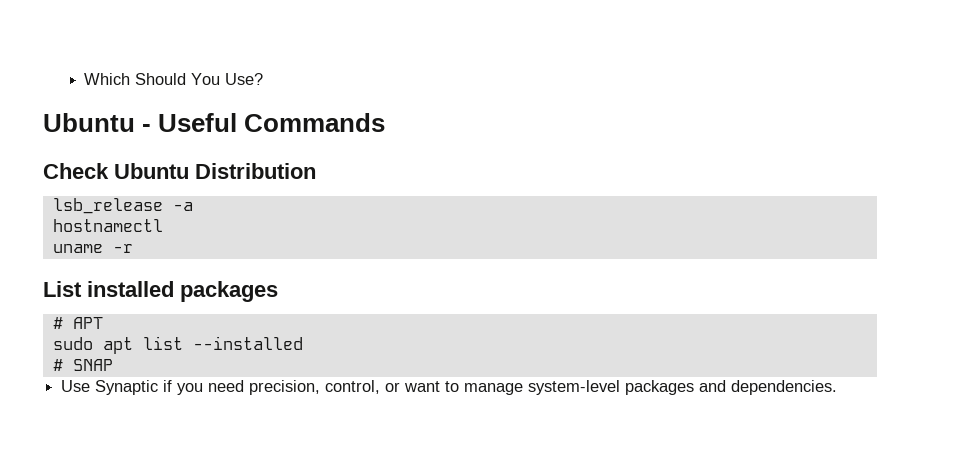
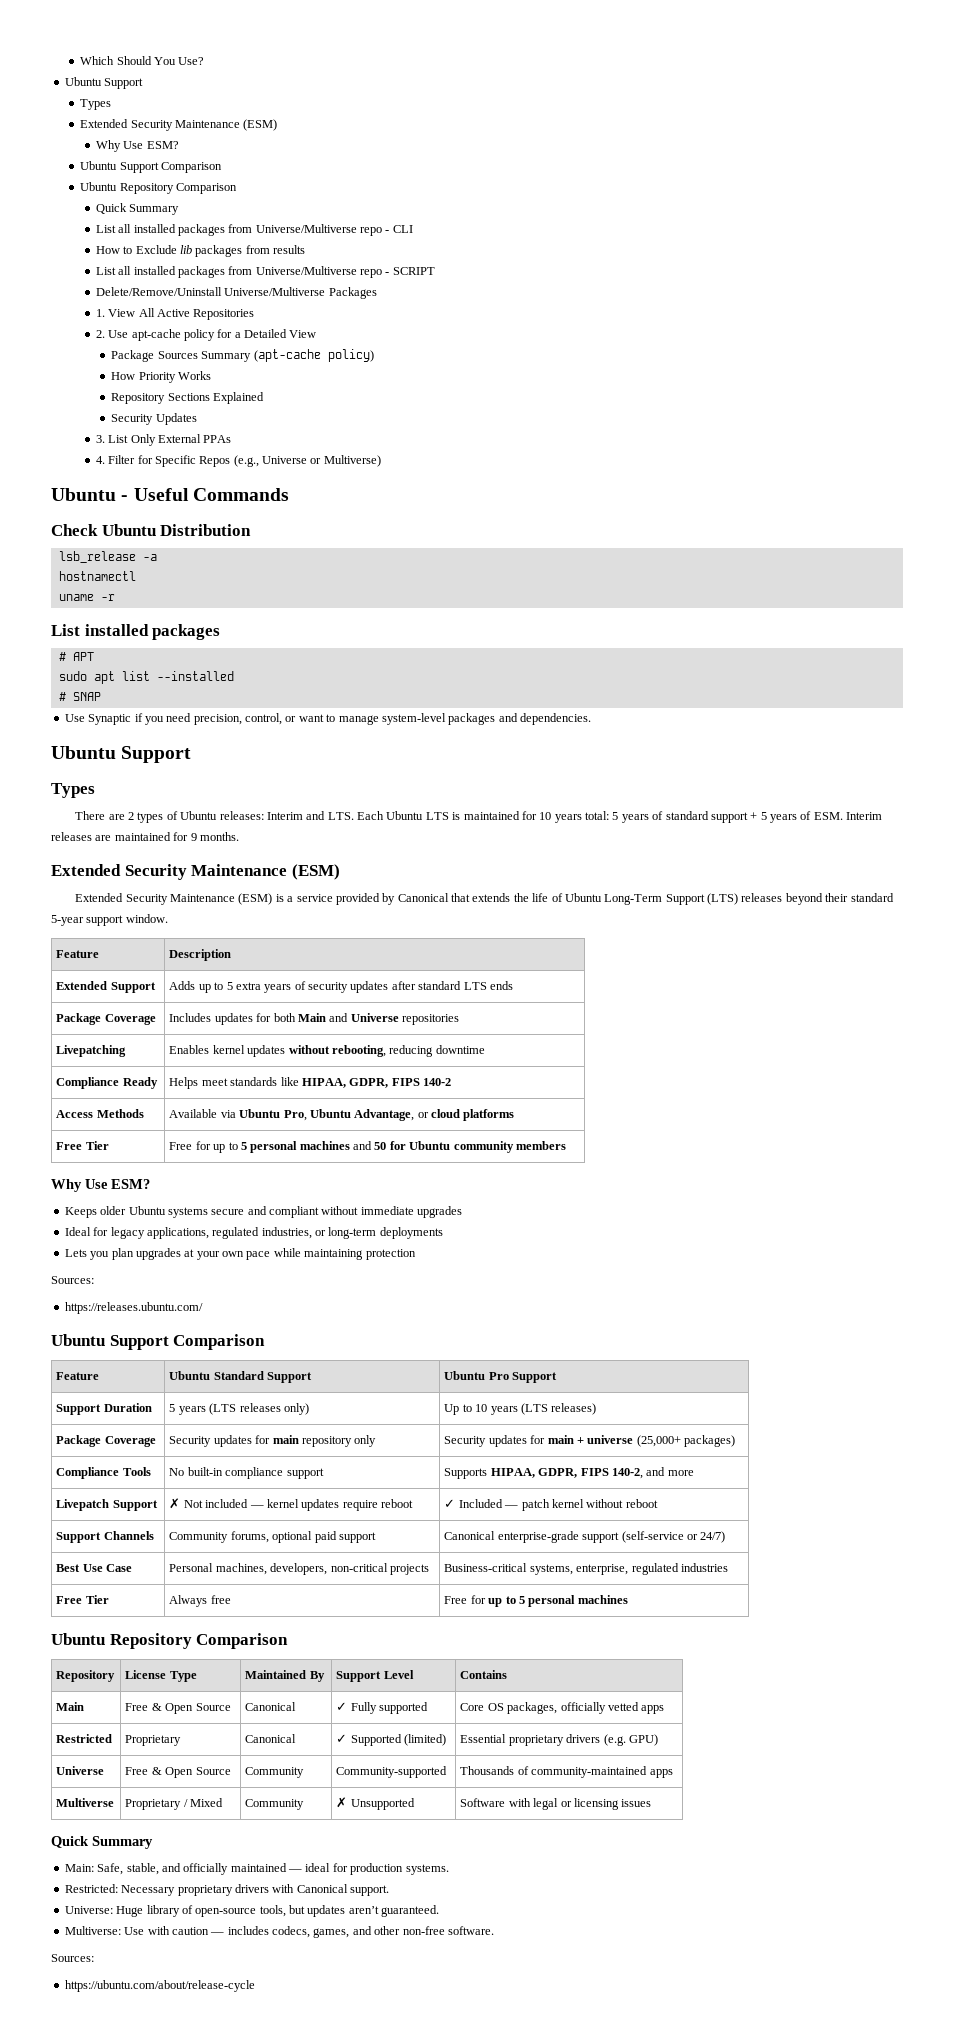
  Which Should You Use?
+ Ubuntu Support
+ Types
+ Extended Security Maintenance (ESM)
+ Why Use ESM?
+ Ubuntu Support Comparison
+ Ubuntu Repository Comparison
+ Quick Summary
+ List all installed packages from Universe/Multiverse repo - CLI
+ How to Exclude lib packages from results
+ List all installed packages from Universe/Multiverse repo - SCRIPT
+ Delete/Remove/Uninstall Universe/Multiverse Packages
+ 1. View All Active Repositories
+ 2. Use apt-cache policy for a Detailed View
+ Package Sources Summary (apt-cache policy)
+ How Priority Works
+ Repository Sections Explained
+ Security Updates
+ 3. List Only External PPAs
+ 4. Filter for Specific Repos (e.g., Universe or Multiverse)
  Use Synaptic if you need precision, control, or want to manage system-level packages and dependencies.
+ Ubuntu Support
+ Types
+ There are 2 types of Ubuntu releases: Interim and LTS. Each Ubuntu LTS is maintained for 10 years total: 5 years of standard support + 5 years of ESM. Interim releases are maintained for 9 months.
+ Extended Security Maintenance (ESM)
+ Extended Security Maintenance (ESM) is a service provided by Canonical that extends the life of Ubuntu Long-Term Support (LTS) releases beyond their standard 5-year support window.
+ Feature | Description
+ Extended Support | Adds up to 5 extra years of security updates after standard LTS ends
+ Package Coverage | Includes updates for both Main and Universe repositories
+ Livepatching | Enables kernel updates without rebooting, reducing downtime
+ Compliance Ready | Helps meet standards like HIPAA, GDPR, FIPS 140-2
+ Access Methods | Available via Ubuntu Pro, Ubuntu Advantage, or cloud platforms
+ Free Tier | Free for up to 5 personal machines and 50 for Ubuntu community members
+ Why Use ESM?
+ Keeps older Ubuntu systems secure and compliant without immediate upgrades
+ Ideal for legacy applications, regulated industries, or long-term deployments
+ Lets you plan upgrades at your own pace while maintaining protection
+ Sources:
+ https://releases.ubuntu.com/
+ Ubuntu Support Comparison
+ Feature | Ubuntu Standard Support | Ubuntu Pro Support
+ Support Duration | 5 years (LTS releases only) | Up to 10 years (LTS releases)
+ Package Coverage | Security updates for main repository only | Security updates for main + universe (25,000+ packages)
+ Compliance Tools | No built-in compliance support | Supports HIPAA, GDPR, FIPS 140-2, and more
+ Livepatch Support | ✗ Not included — kernel updates require reboot | ✓ Included — patch kernel without reboot
+ Support Channels | Community forums, optional paid support | Canonical enterprise-grade support (self-service or 24/7)
+ Best Use Case | Personal machines, developers, non-critical projects | Business-critical systems, enterprise, regulated industries
+ Free Tier | Always free | Free for up to 5 personal machines
+ Ubuntu Repository Comparison
+ Repository | License Type | Maintained By | Support Level | Contains
+ Main | Free & Open Source | Canonical | ✓ Fully supported | Core OS packages, officially vetted apps
+ Restricted | Proprietary | Canonical | ✓ Supported (limited) | Essential proprietary drivers (e.g. GPU)
+ Universe | Free & Open Source | Community | Community-supported | Thousands of community-maintained apps
+ Multiverse | Proprietary / Mixed | Community | ✗ Unsupported | Software with legal or licensing issues
+ Quick Summary
+ Main: Safe, stable, and officially maintained — ideal for production systems.
+ Restricted: Necessary proprietary drivers with Canonical support.
+ Universe: Huge library of open-source tools, but updates aren’t guaranteed.
+ Multiverse: Use with caution — includes codecs, games, and other non-free software.
+ Sources:
+ https://ubuntu.com/about/release-cycle

